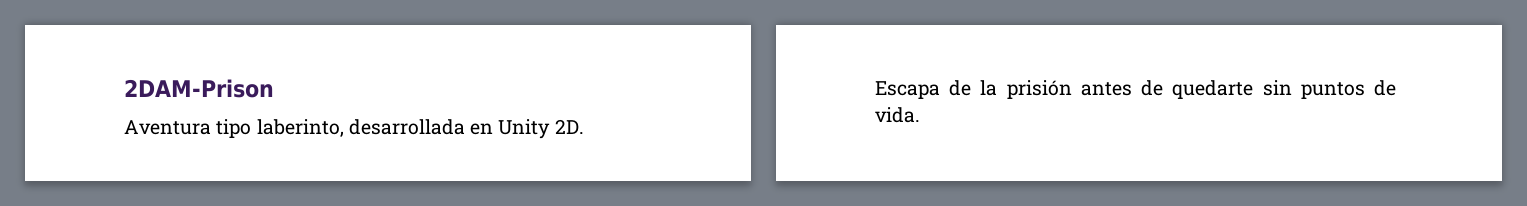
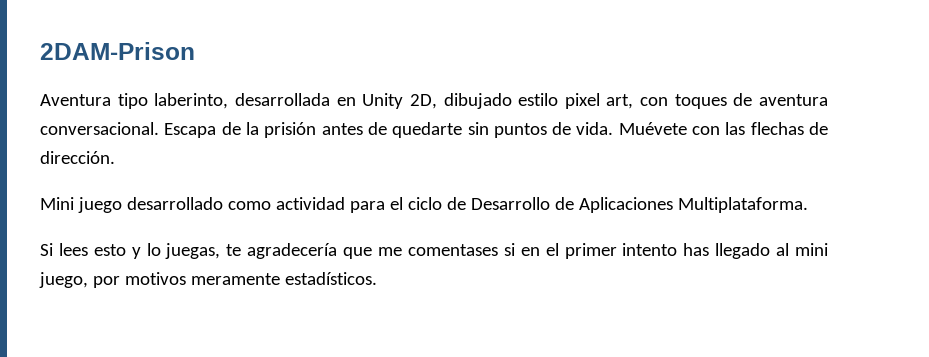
- Aventura tipo laberinto, desarrollada en Unity 2D.
+ Aventura tipo laberinto, desarrollada en Unity 2D, dibujado estilo pixel art, con toques de aventura conversacional.
+ Muévete con las flechas de dirección.
+ Mini juego desarrollado como actividad para el ciclo de Desarrollo de Aplicaciones Multiplataforma.
+ Si lees esto y lo juegas, te agradecería que me comentases si en el primer intento has llegado al mini juego, por motivos meramente estadísticos.

